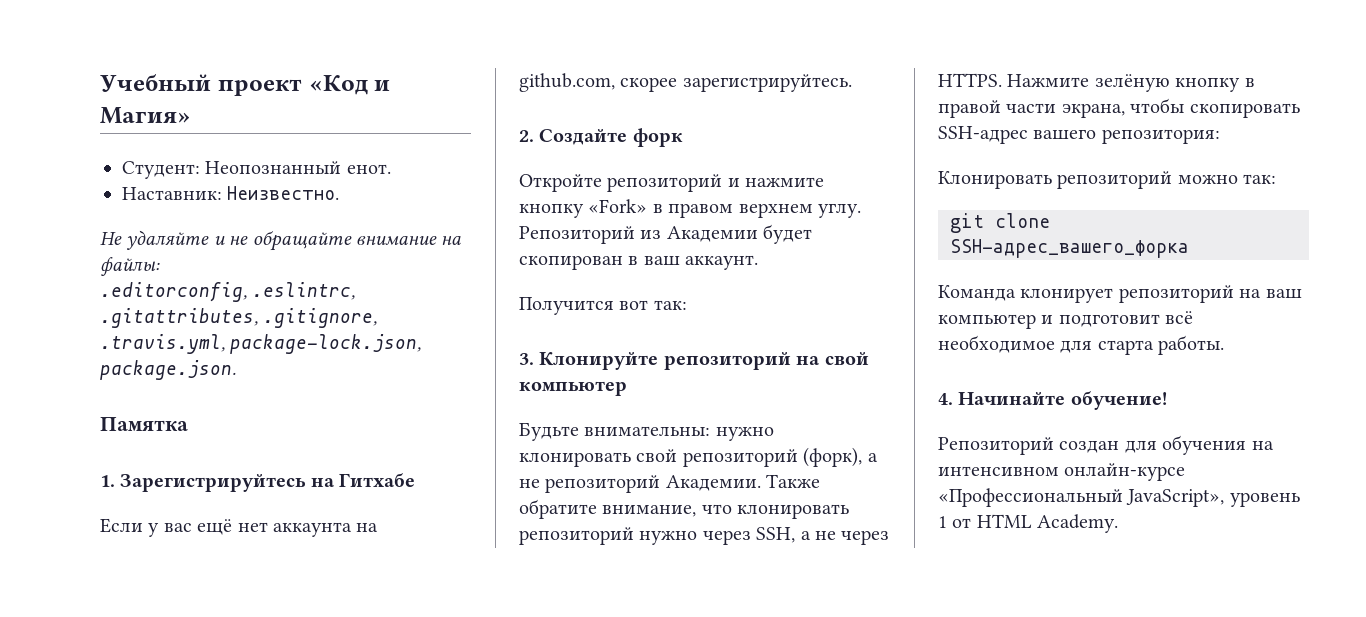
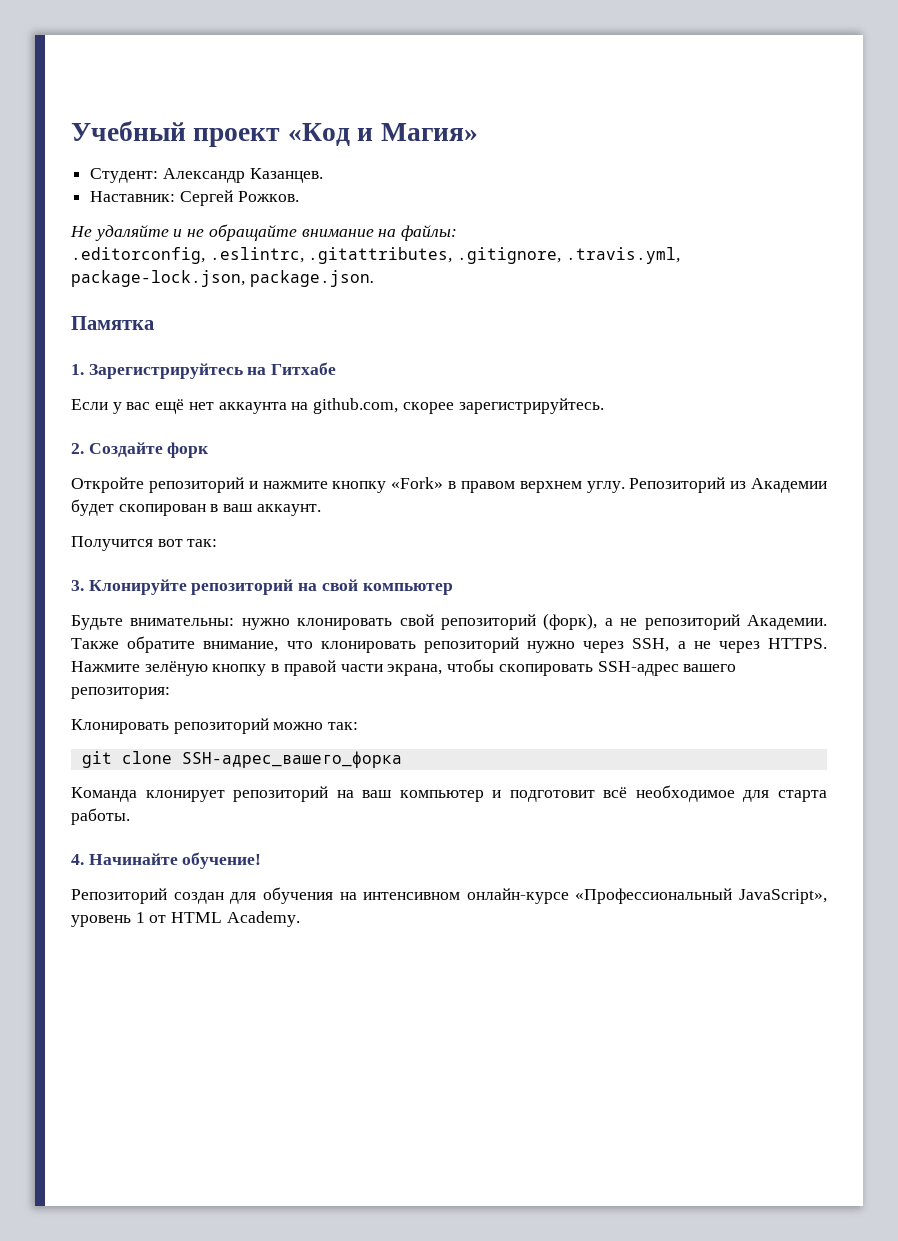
- Студент: Неопознанный енот.
+ Студент: Александр Казанцев.
- Наставник: Неизвестно.
+ Наставник: Сергей Рожков.

